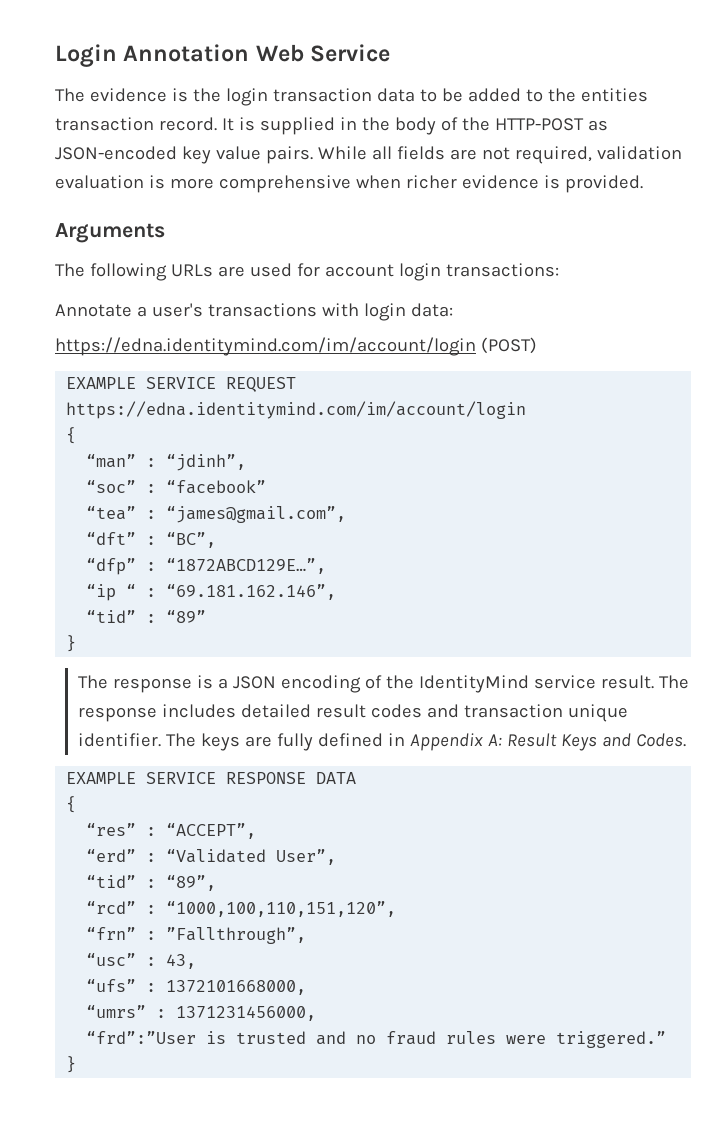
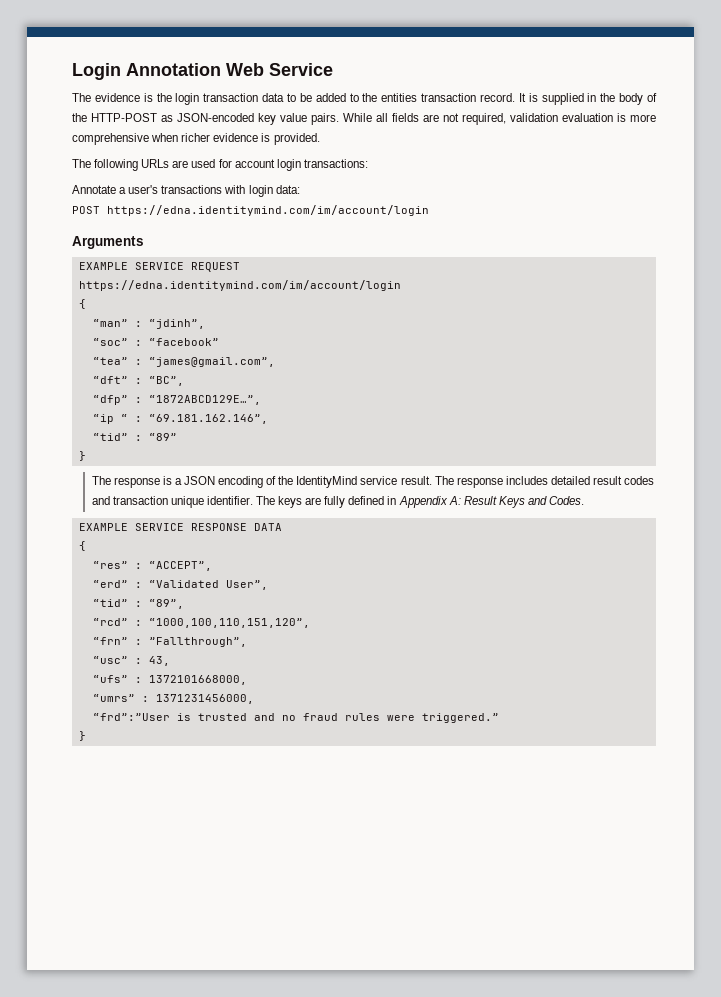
- Arguments
- https://edna.identitymind.com/im/account/login (POST)
+ POST https://edna.identitymind.com/im/account/login
+ Arguments

